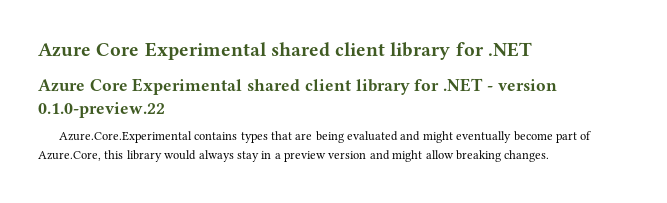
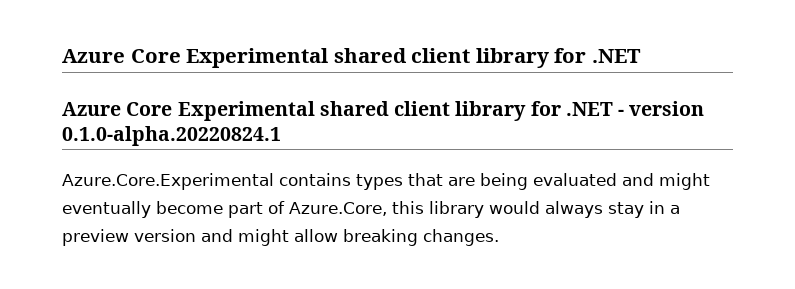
- Azure Core Experimental shared client library for .NET - version 0.1.0-preview.22
+ Azure Core Experimental shared client library for .NET - version 0.1.0-alpha.20220824.1

